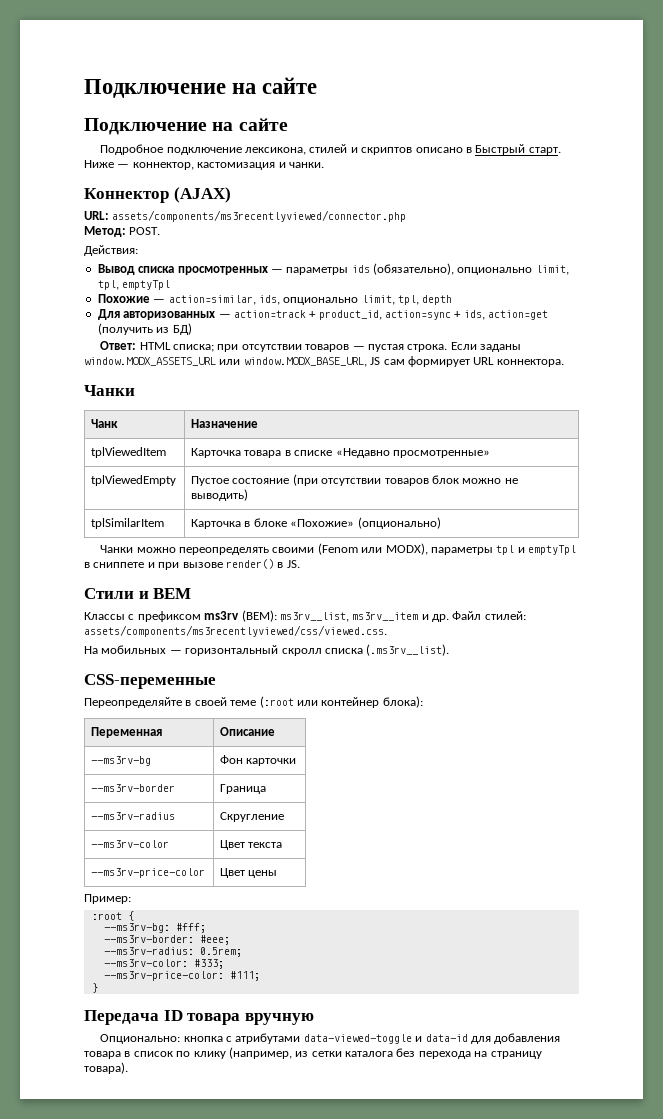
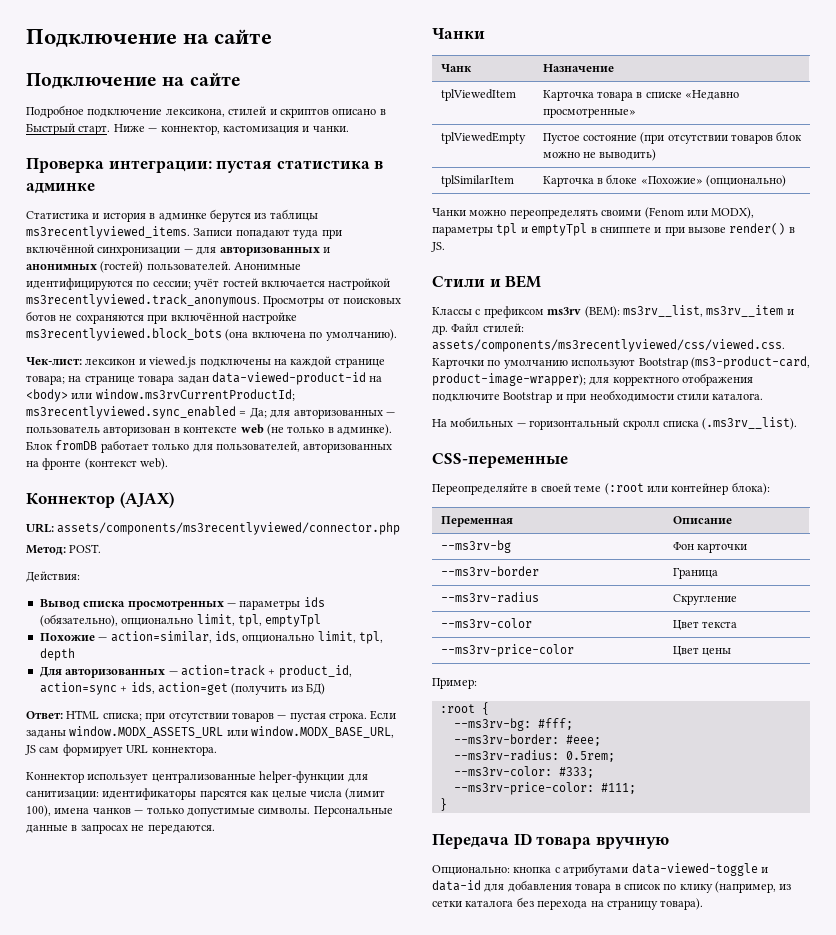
+ Проверка интеграции: пустая статистика в админке
+ Статистика и история в админке берутся из таблицы ms3recentlyviewed_items. Записи попадают туда при включённой синхронизации — для авторизованных и анонимных (гостей) пользователей. Анонимные идентифицируются по сессии; учёт гостей включается настройкой ms3recentlyviewed.track_anonymous. Просмотры от поисковых ботов не сохраняются при включённой настройке ms3recentlyviewed.block_bots (она включена по умолчанию).
+ Чек-лист: лексикон и viewed.js подключены на каждой странице товара; на странице товара задан data-viewed-product-id на <body> или window.ms3rvCurrentProductId; ms3recentlyviewed.sync_enabled = Да; для авторизованных — пользователь авторизован в контексте web (не только в админке). Блок fromDB работает только для пользователей, авторизованных на фронте (контекст web).
+ Коннектор использует централизованные helper-функции для санитизации: идентификаторы парсятся как целые числа (лимит 100), имена чанков — только допустимые символы. Персональные данные в запросах не передаются.
- Классы с префиксом ms3rv (BEM): ms3rv__list, ms3rv__item и др. Файл стилей: assets/components/ms3recentlyviewed/css/viewed.css.
+ Классы с префиксом ms3rv (BEM): ms3rv__list, ms3rv__item и др. Файл стилей: assets/components/ms3recentlyviewed/css/viewed.css. Карточки по умолчанию используют Bootstrap (ms3-product-card, product-image-wrapper); для корректного отображения подключите Bootstrap и при необходимости стили каталога.

